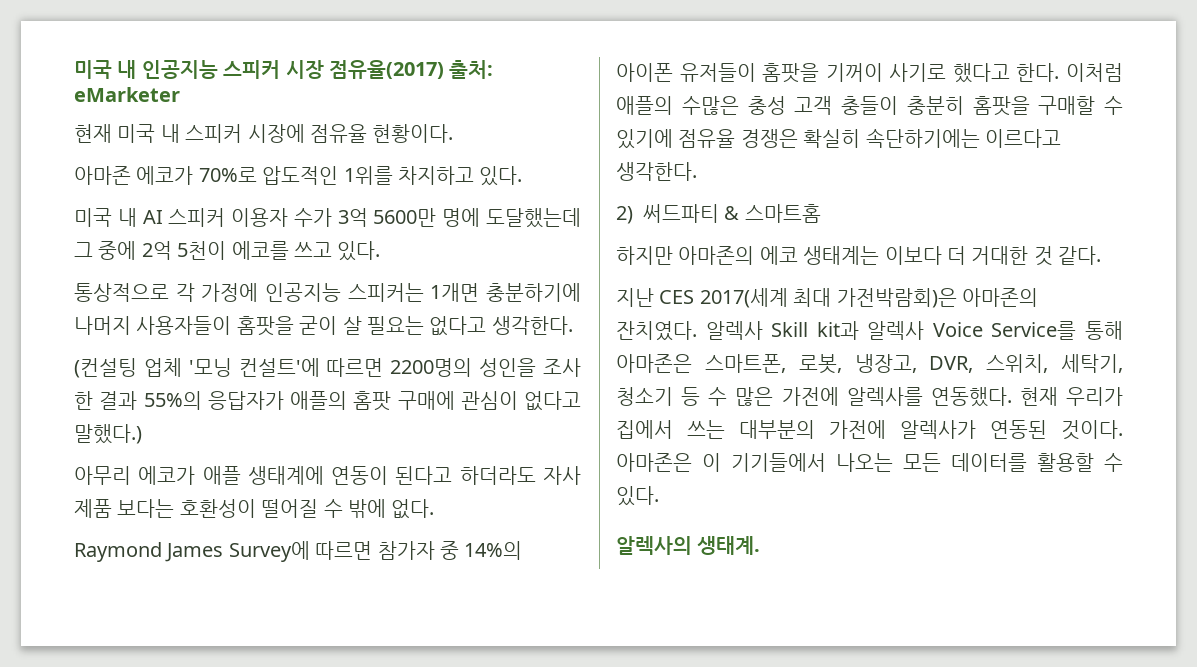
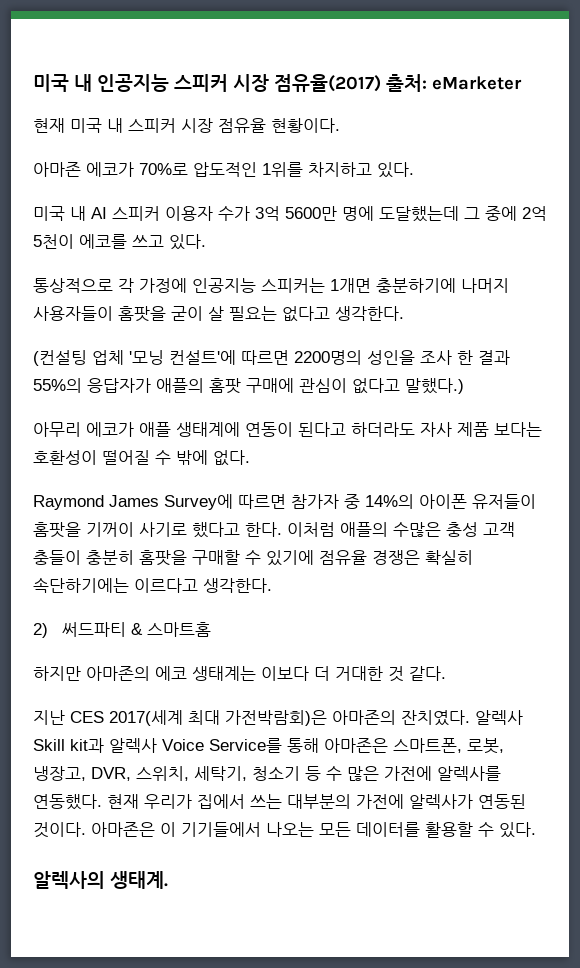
- 현재 미국 내 스피커 시장에 점유율 현황이다.
+ 현재 미국 내 스피커 시장 점유율 현황이다.

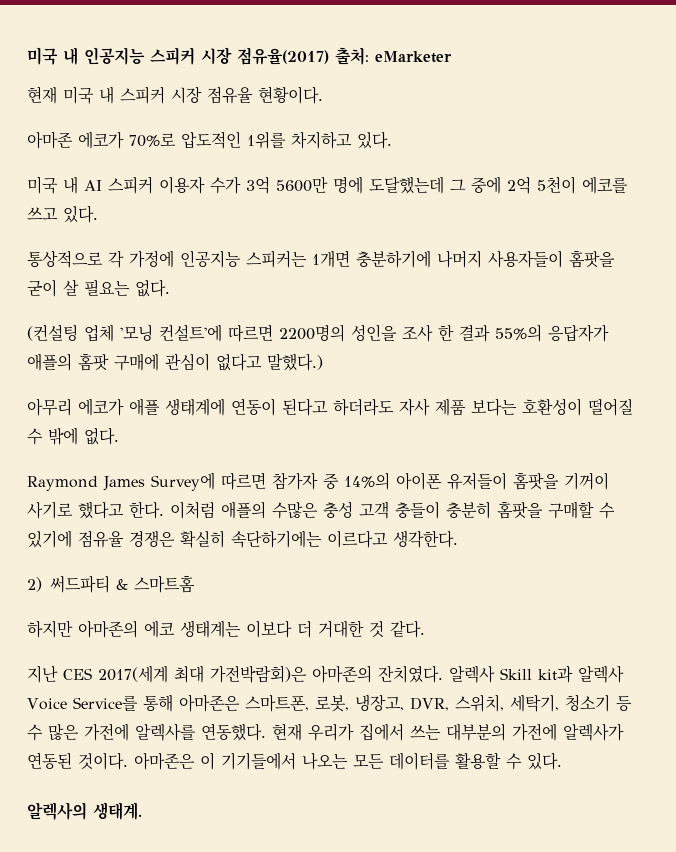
- 통상적으로 각 가정에 인공지능 스피커는 1개면 충분하기에 나머지 사용자들이 홈팟을 굳이 살 필요는 없다고 생각한다.
+ 통상적으로 각 가정에 인공지능 스피커는 1개면 충분하기에 나머지 사용자들이 홈팟을 굳이 살 필요는 없다.

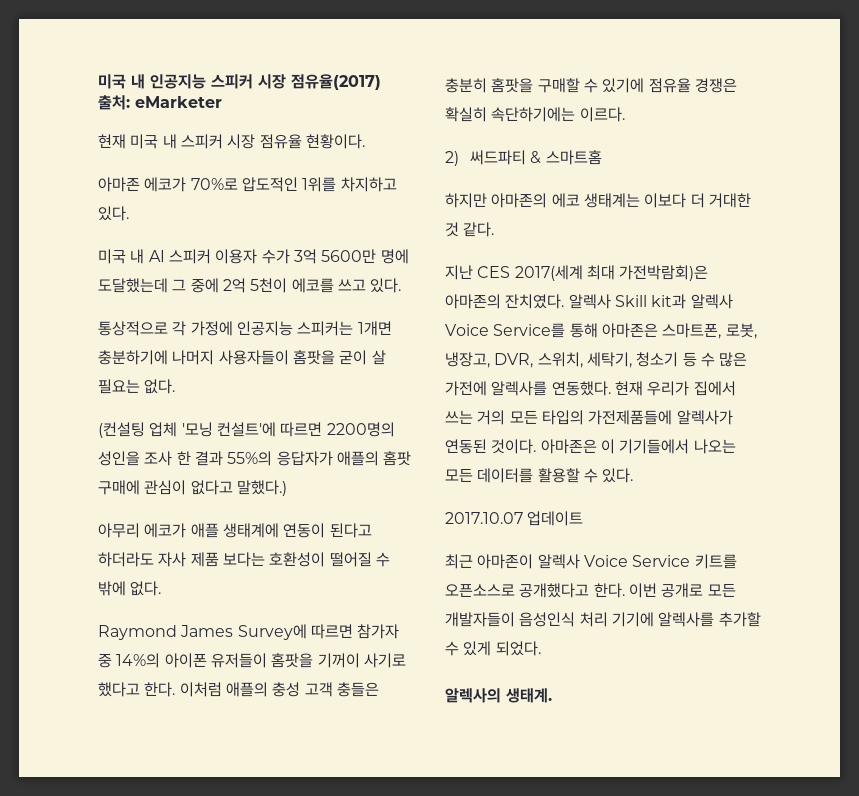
- 이처럼 애플의 수많은 충성 고객 충들이 충분히 홈팟을 구매할 수 있기에 점유율 경쟁은 확실히 속단하기에는 이르다고 생각한다.
+ 이처럼 애플의 충성 고객 충들은 충분히 홈팟을 구매할 수 있기에 점유율 경쟁은 확실히 속단하기에는 이르다.
- 현재 우리가 집에서 쓰는 대부분의 가전에 알렉사가 연동된 것이다.
+ 현재 우리가 집에서 쓰는 거의 모든 타입의 가전제품들에 알렉사가 연동된 것이다.
+ 2017.10.07 업데이트
+ 최근 아마존이 알렉사 Voice Service 키트를 오픈소스로 공개했다고 한다. 이번 공개로 모든 개발자들이 음성인식 처리 기기에 알렉사를 추가할 수 있게 되었다.

